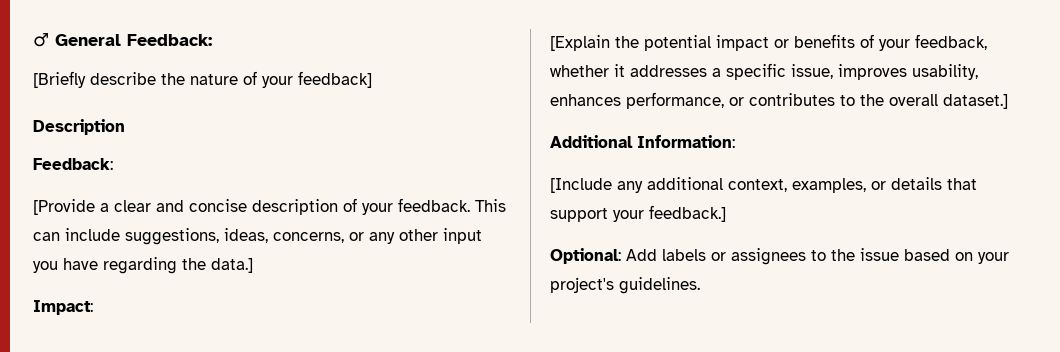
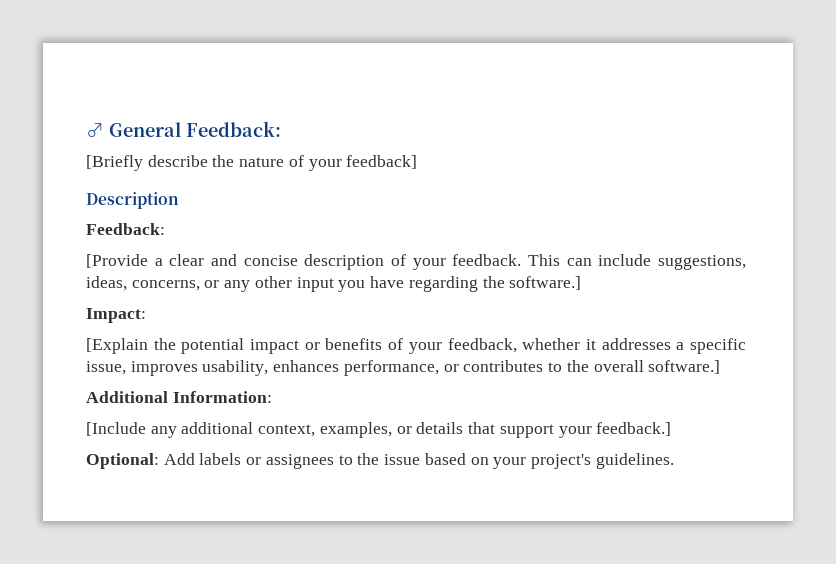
- This can include suggestions, ideas, concerns, or any other input you have regarding the data.]
+ This can include suggestions, ideas, concerns, or any other input you have regarding the software.]
- [Explain the potential impact or benefits of your feedback, whether it addresses a specific issue, improves usability, enhances performance, or contributes to the overall dataset.]
+ [Explain the potential impact or benefits of your feedback, whether it addresses a specific issue, improves usability, enhances performance, or contributes to the overall software.]

